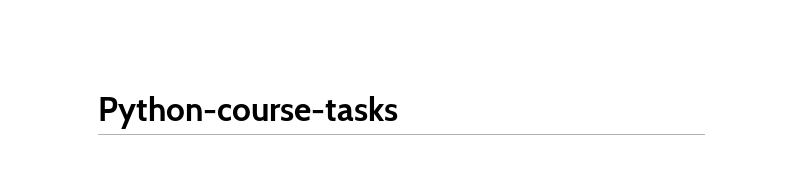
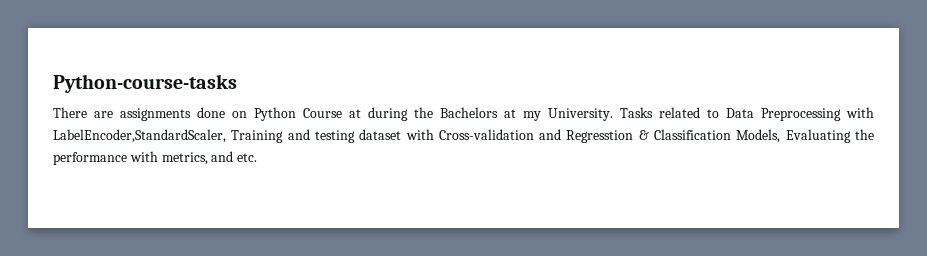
+ There are assignments done on Python Course at during the Bachelors at my University. Tasks related to Data Preprocessing with LabelEncoder,StandardScaler, Training and testing dataset with Cross-validation and Regresstion & Classification Models, Evaluating the performance with metrics, and etc.

